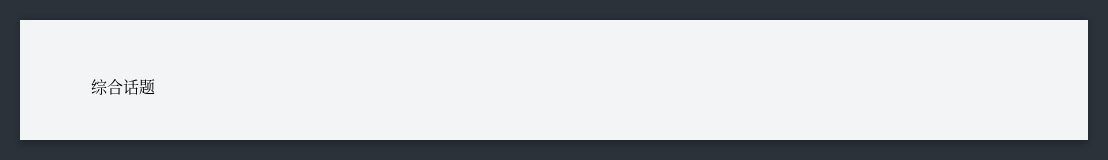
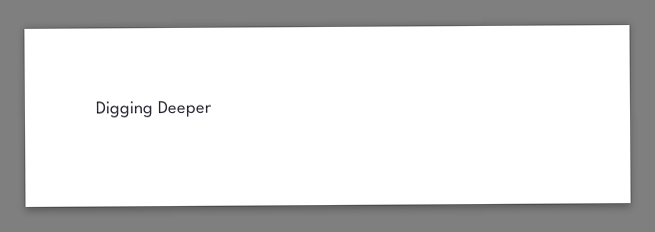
- 综合话题
+ Digging Deeper

